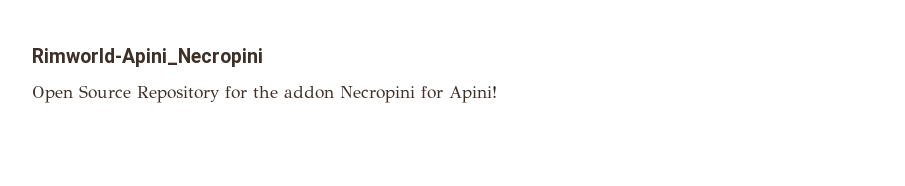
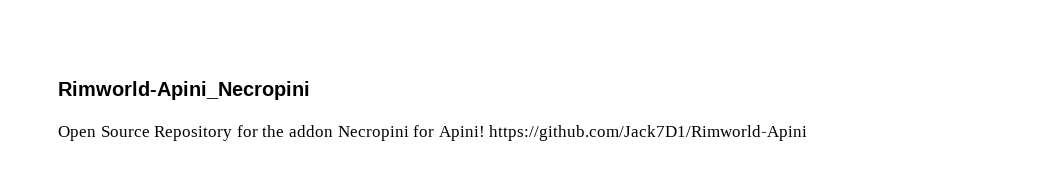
- Open Source Repository for the addon Necropini for Apini!
+ Open Source Repository for the addon Necropini for Apini! https://github.com/Jack7D1/Rimworld-Apini

